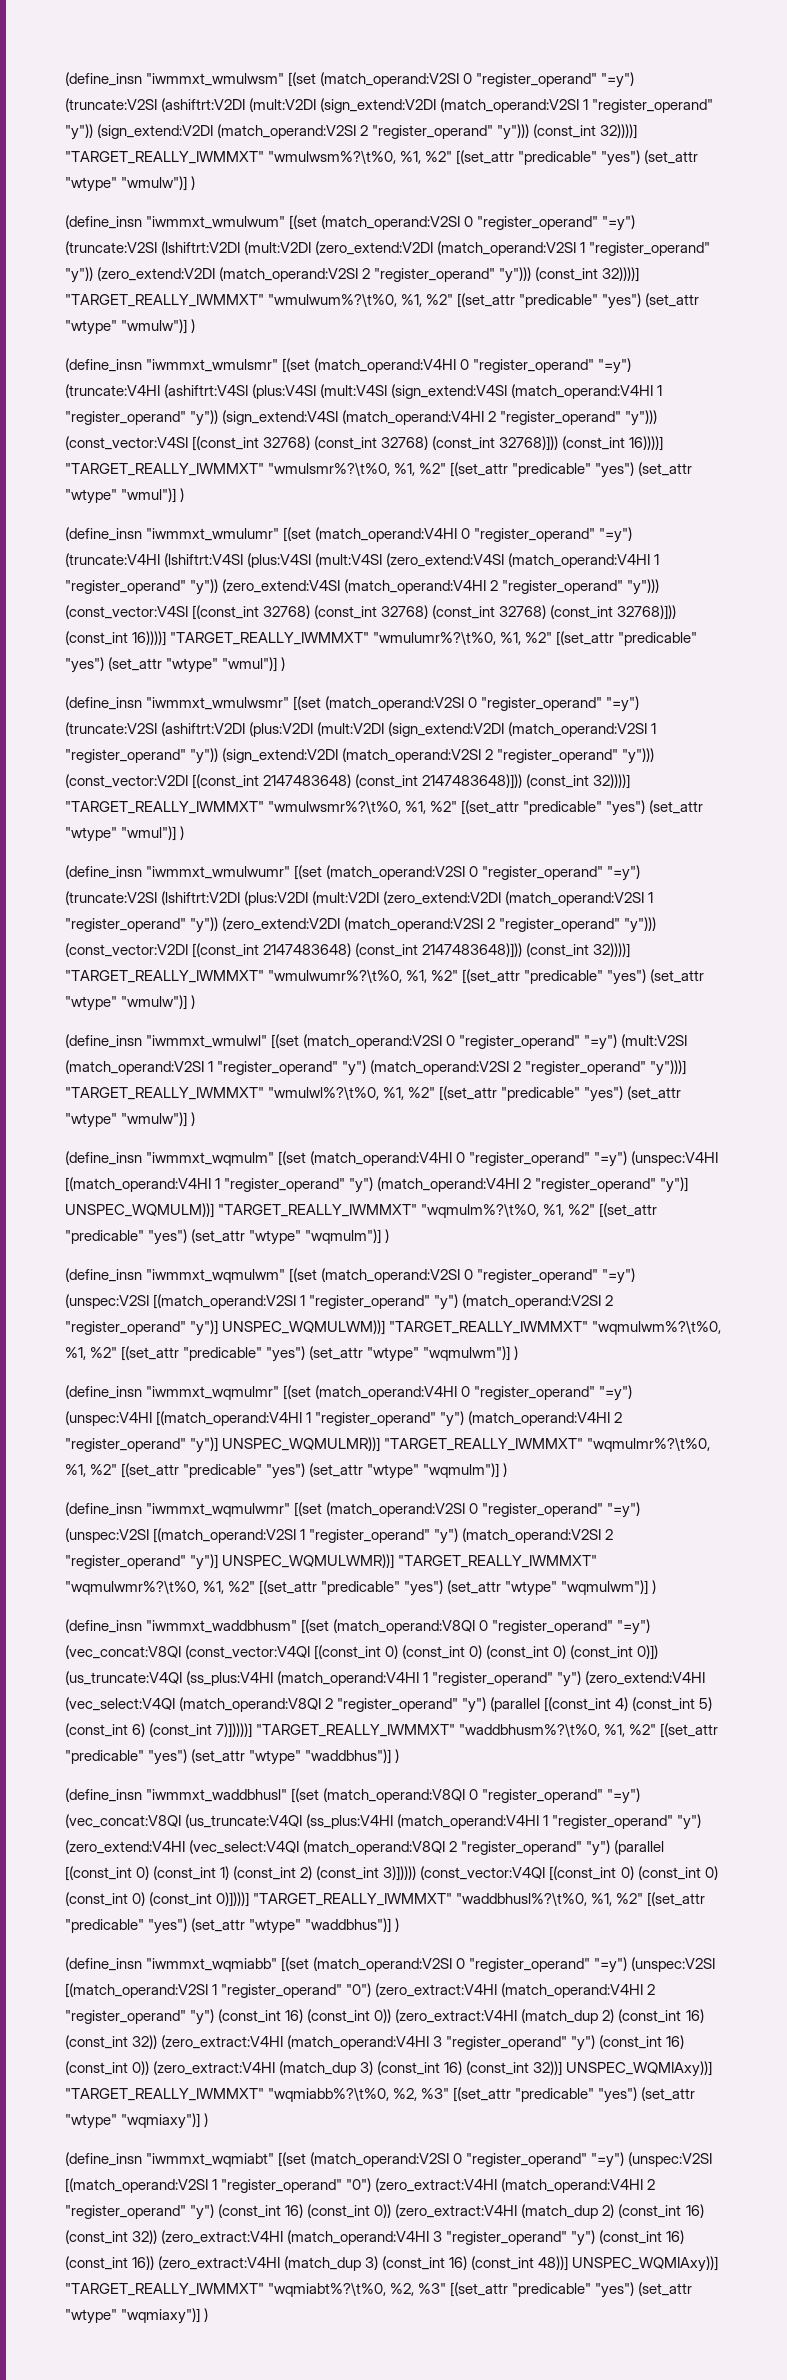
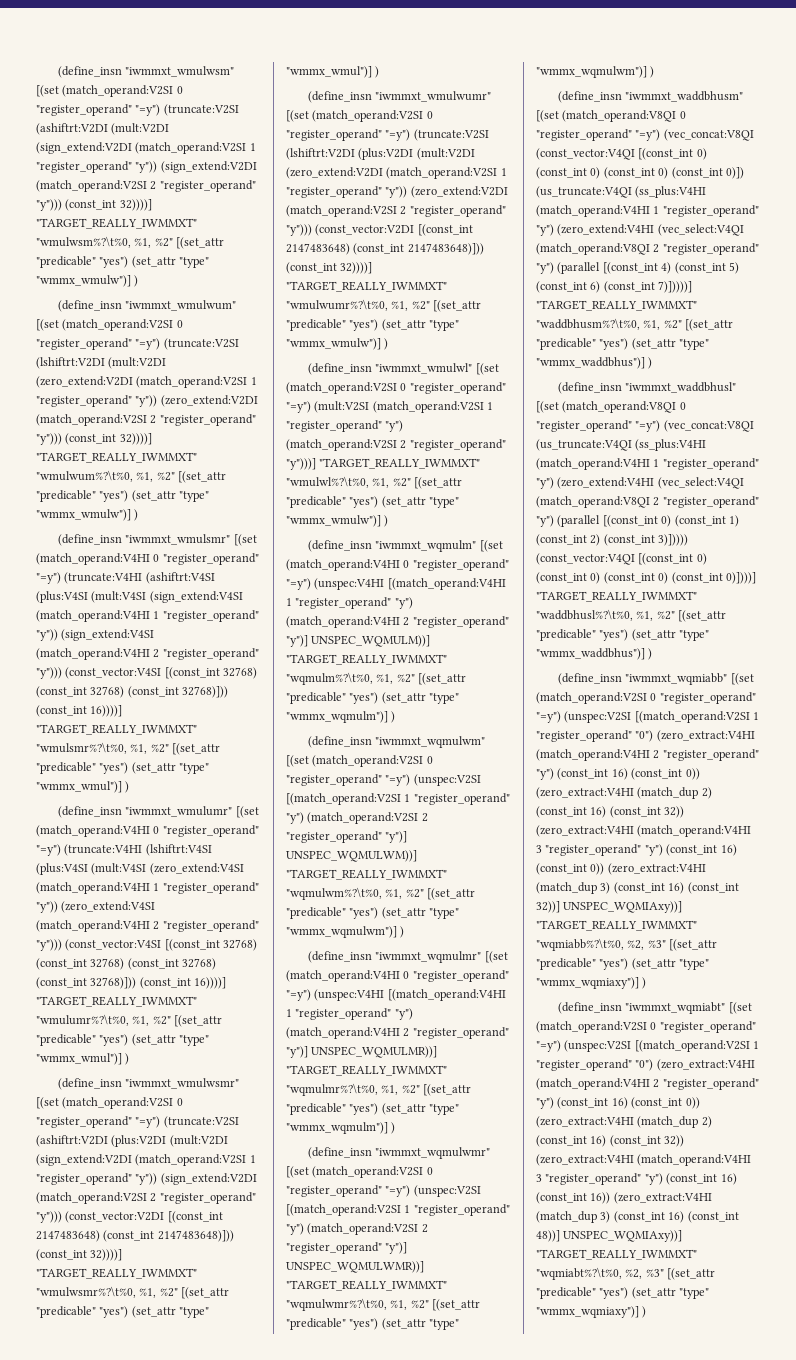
- (define_insn "iwmmxt_wmulwsm" [(set (match_operand:V2SI 0 "register_operand" "=y") (truncate:V2SI (ashiftrt:V2DI (mult:V2DI (sign_extend:V2DI (match_operand:V2SI 1 "register_operand" "y")) (sign_extend:V2DI (match_operand:V2SI 2 "register_operand" "y"))) (const_int 32))))] "TARGET_REALLY_IWMMXT" "wmulwsm%?\t%0, %1, %2" [(set_attr "predicable" "yes") (set_attr "wtype" "wmulw")] )
+ (define_insn "iwmmxt_wmulwsm" [(set (match_operand:V2SI 0 "register_operand" "=y") (truncate:V2SI (ashiftrt:V2DI (mult:V2DI (sign_extend:V2DI (match_operand:V2SI 1 "register_operand" "y")) (sign_extend:V2DI (match_operand:V2SI 2 "register_operand" "y"))) (const_int 32))))] "TARGET_REALLY_IWMMXT" "wmulwsm%?\t%0, %1, %2" [(set_attr "predicable" "yes") (set_attr "type" "wmmx_wmulw")] )
- (define_insn "iwmmxt_wmulwum" [(set (match_operand:V2SI 0 "register_operand" "=y") (truncate:V2SI (lshiftrt:V2DI (mult:V2DI (zero_extend:V2DI (match_operand:V2SI 1 "register_operand" "y")) (zero_extend:V2DI (match_operand:V2SI 2 "register_operand" "y"))) (const_int 32))))] "TARGET_REALLY_IWMMXT" "wmulwum%?\t%0, %1, %2" [(set_attr "predicable" "yes") (set_attr "wtype" "wmulw")] )
+ (define_insn "iwmmxt_wmulwum" [(set (match_operand:V2SI 0 "register_operand" "=y") (truncate:V2SI (lshiftrt:V2DI (mult:V2DI (zero_extend:V2DI (match_operand:V2SI 1 "register_operand" "y")) (zero_extend:V2DI (match_operand:V2SI 2 "register_operand" "y"))) (const_int 32))))] "TARGET_REALLY_IWMMXT" "wmulwum%?\t%0, %1, %2" [(set_attr "predicable" "yes") (set_attr "type" "wmmx_wmulw")] )
- (define_insn "iwmmxt_wmulsmr" [(set (match_operand:V4HI 0 "register_operand" "=y") (truncate:V4HI (ashiftrt:V4SI (plus:V4SI (mult:V4SI (sign_extend:V4SI (match_operand:V4HI 1 "register_operand" "y")) (sign_extend:V4SI (match_operand:V4HI 2 "register_operand" "y"))) (const_vector:V4SI [(const_int 32768) (const_int 32768) (const_int 32768)])) (const_int 16))))] "TARGET_REALLY_IWMMXT" "wmulsmr%?\t%0, %1, %2" [(set_attr "predicable" "yes") (set_attr "wtype" "wmul")] )
+ (define_insn "iwmmxt_wmulsmr" [(set (match_operand:V4HI 0 "register_operand" "=y") (truncate:V4HI (ashiftrt:V4SI (plus:V4SI (mult:V4SI (sign_extend:V4SI (match_operand:V4HI 1 "register_operand" "y")) (sign_extend:V4SI (match_operand:V4HI 2 "register_operand" "y"))) (const_vector:V4SI [(const_int 32768) (const_int 32768) (const_int 32768)])) (const_int 16))))] "TARGET_REALLY_IWMMXT" "wmulsmr%?\t%0, %1, %2" [(set_attr "predicable" "yes") (set_attr "type" "wmmx_wmul")] )
- (define_insn "iwmmxt_wmulumr" [(set (match_operand:V4HI 0 "register_operand" "=y") (truncate:V4HI (lshiftrt:V4SI (plus:V4SI (mult:V4SI (zero_extend:V4SI (match_operand:V4HI 1 "register_operand" "y")) (zero_extend:V4SI (match_operand:V4HI 2 "register_operand" "y"))) (const_vector:V4SI [(const_int 32768) (const_int 32768) (const_int 32768) (const_int 32768)])) (const_int 16))))] "TARGET_REALLY_IWMMXT" "wmulumr%?\t%0, %1, %2" [(set_attr "predicable" "yes") (set_attr "wtype" "wmul")] )
+ (define_insn "iwmmxt_wmulumr" [(set (match_operand:V4HI 0 "register_operand" "=y") (truncate:V4HI (lshiftrt:V4SI (plus:V4SI (mult:V4SI (zero_extend:V4SI (match_operand:V4HI 1 "register_operand" "y")) (zero_extend:V4SI (match_operand:V4HI 2 "register_operand" "y"))) (const_vector:V4SI [(const_int 32768) (const_int 32768) (const_int 32768) (const_int 32768)])) (const_int 16))))] "TARGET_REALLY_IWMMXT" "wmulumr%?\t%0, %1, %2" [(set_attr "predicable" "yes") (set_attr "type" "wmmx_wmul")] )
- (define_insn "iwmmxt_wmulwsmr" [(set (match_operand:V2SI 0 "register_operand" "=y") (truncate:V2SI (ashiftrt:V2DI (plus:V2DI (mult:V2DI (sign_extend:V2DI (match_operand:V2SI 1 "register_operand" "y")) (sign_extend:V2DI (match_operand:V2SI 2 "register_operand" "y"))) (const_vector:V2DI [(const_int 2147483648) (const_int 2147483648)])) (const_int 32))))] "TARGET_REALLY_IWMMXT" "wmulwsmr%?\t%0, %1, %2" [(set_attr "predicable" "yes") (set_attr "wtype" "wmul")] )
+ (define_insn "iwmmxt_wmulwsmr" [(set (match_operand:V2SI 0 "register_operand" "=y") (truncate:V2SI (ashiftrt:V2DI (plus:V2DI (mult:V2DI (sign_extend:V2DI (match_operand:V2SI 1 "register_operand" "y")) (sign_extend:V2DI (match_operand:V2SI 2 "register_operand" "y"))) (const_vector:V2DI [(const_int 2147483648) (const_int 2147483648)])) (const_int 32))))] "TARGET_REALLY_IWMMXT" "wmulwsmr%?\t%0, %1, %2" [(set_attr "predicable" "yes") (set_attr "type" "wmmx_wmul")] )
- (define_insn "iwmmxt_wmulwumr" [(set (match_operand:V2SI 0 "register_operand" "=y") (truncate:V2SI (lshiftrt:V2DI (plus:V2DI (mult:V2DI (zero_extend:V2DI (match_operand:V2SI 1 "register_operand" "y")) (zero_extend:V2DI (match_operand:V2SI 2 "register_operand" "y"))) (const_vector:V2DI [(const_int 2147483648) (const_int 2147483648)])) (const_int 32))))] "TARGET_REALLY_IWMMXT" "wmulwumr%?\t%0, %1, %2" [(set_attr "predicable" "yes") (set_attr "wtype" "wmulw")] )
+ (define_insn "iwmmxt_wmulwumr" [(set (match_operand:V2SI 0 "register_operand" "=y") (truncate:V2SI (lshiftrt:V2DI (plus:V2DI (mult:V2DI (zero_extend:V2DI (match_operand:V2SI 1 "register_operand" "y")) (zero_extend:V2DI (match_operand:V2SI 2 "register_operand" "y"))) (const_vector:V2DI [(const_int 2147483648) (const_int 2147483648)])) (const_int 32))))] "TARGET_REALLY_IWMMXT" "wmulwumr%?\t%0, %1, %2" [(set_attr "predicable" "yes") (set_attr "type" "wmmx_wmulw")] )
- (define_insn "iwmmxt_wmulwl" [(set (match_operand:V2SI 0 "register_operand" "=y") (mult:V2SI (match_operand:V2SI 1 "register_operand" "y") (match_operand:V2SI 2 "register_operand" "y")))] "TARGET_REALLY_IWMMXT" "wmulwl%?\t%0, %1, %2" [(set_attr "predicable" "yes") (set_attr "wtype" "wmulw")] )
+ (define_insn "iwmmxt_wmulwl" [(set (match_operand:V2SI 0 "register_operand" "=y") (mult:V2SI (match_operand:V2SI 1 "register_operand" "y") (match_operand:V2SI 2 "register_operand" "y")))] "TARGET_REALLY_IWMMXT" "wmulwl%?\t%0, %1, %2" [(set_attr "predicable" "yes") (set_attr "type" "wmmx_wmulw")] )
- (define_insn "iwmmxt_wqmulm" [(set (match_operand:V4HI 0 "register_operand" "=y") (unspec:V4HI [(match_operand:V4HI 1 "register_operand" "y") (match_operand:V4HI 2 "register_operand" "y")] UNSPEC_WQMULM))] "TARGET_REALLY_IWMMXT" "wqmulm%?\t%0, %1, %2" [(set_attr "predicable" "yes") (set_attr "wtype" "wqmulm")] )
+ (define_insn "iwmmxt_wqmulm" [(set (match_operand:V4HI 0 "register_operand" "=y") (unspec:V4HI [(match_operand:V4HI 1 "register_operand" "y") (match_operand:V4HI 2 "register_operand" "y")] UNSPEC_WQMULM))] "TARGET_REALLY_IWMMXT" "wqmulm%?\t%0, %1, %2" [(set_attr "predicable" "yes") (set_attr "type" "wmmx_wqmulm")] )
- (define_insn "iwmmxt_wqmulwm" [(set (match_operand:V2SI 0 "register_operand" "=y") (unspec:V2SI [(match_operand:V2SI 1 "register_operand" "y") (match_operand:V2SI 2 "register_operand" "y")] UNSPEC_WQMULWM))] "TARGET_REALLY_IWMMXT" "wqmulwm%?\t%0, %1, %2" [(set_attr "predicable" "yes") (set_attr "wtype" "wqmulwm")] )
+ (define_insn "iwmmxt_wqmulwm" [(set (match_operand:V2SI 0 "register_operand" "=y") (unspec:V2SI [(match_operand:V2SI 1 "register_operand" "y") (match_operand:V2SI 2 "register_operand" "y")] UNSPEC_WQMULWM))] "TARGET_REALLY_IWMMXT" "wqmulwm%?\t%0, %1, %2" [(set_attr "predicable" "yes") (set_attr "type" "wmmx_wqmulwm")] )
- (define_insn "iwmmxt_wqmulmr" [(set (match_operand:V4HI 0 "register_operand" "=y") (unspec:V4HI [(match_operand:V4HI 1 "register_operand" "y") (match_operand:V4HI 2 "register_operand" "y")] UNSPEC_WQMULMR))] "TARGET_REALLY_IWMMXT" "wqmulmr%?\t%0, %1, %2" [(set_attr "predicable" "yes") (set_attr "wtype" "wqmulm")] )
+ (define_insn "iwmmxt_wqmulmr" [(set (match_operand:V4HI 0 "register_operand" "=y") (unspec:V4HI [(match_operand:V4HI 1 "register_operand" "y") (match_operand:V4HI 2 "register_operand" "y")] UNSPEC_WQMULMR))] "TARGET_REALLY_IWMMXT" "wqmulmr%?\t%0, %1, %2" [(set_attr "predicable" "yes") (set_attr "type" "wmmx_wqmulm")] )
- (define_insn "iwmmxt_wqmulwmr" [(set (match_operand:V2SI 0 "register_operand" "=y") (unspec:V2SI [(match_operand:V2SI 1 "register_operand" "y") (match_operand:V2SI 2 "register_operand" "y")] UNSPEC_WQMULWMR))] "TARGET_REALLY_IWMMXT" "wqmulwmr%?\t%0, %1, %2" [(set_attr "predicable" "yes") (set_attr "wtype" "wqmulwm")] )
+ (define_insn "iwmmxt_wqmulwmr" [(set (match_operand:V2SI 0 "register_operand" "=y") (unspec:V2SI [(match_operand:V2SI 1 "register_operand" "y") (match_operand:V2SI 2 "register_operand" "y")] UNSPEC_WQMULWMR))] "TARGET_REALLY_IWMMXT" "wqmulwmr%?\t%0, %1, %2" [(set_attr "predicable" "yes") (set_attr "type" "wmmx_wqmulwm")] )
- (define_insn "iwmmxt_waddbhusm" [(set (match_operand:V8QI 0 "register_operand" "=y") (vec_concat:V8QI (const_vector:V4QI [(const_int 0) (const_int 0) (const_int 0) (const_int 0)]) (us_truncate:V4QI (ss_plus:V4HI (match_operand:V4HI 1 "register_operand" "y") (zero_extend:V4HI (vec_select:V4QI (match_operand:V8QI 2 "register_operand" "y") (parallel [(const_int 4) (const_int 5) (const_int 6) (const_int 7)]))))] "TARGET_REALLY_IWMMXT" "waddbhusm%?\t%0, %1, %2" [(set_attr "predicable" "yes") (set_attr "wtype" "waddbhus")] )
+ (define_insn "iwmmxt_waddbhusm" [(set (match_operand:V8QI 0 "register_operand" "=y") (vec_concat:V8QI (const_vector:V4QI [(const_int 0) (const_int 0) (const_int 0) (const_int 0)]) (us_truncate:V4QI (ss_plus:V4HI (match_operand:V4HI 1 "register_operand" "y") (zero_extend:V4HI (vec_select:V4QI (match_operand:V8QI 2 "register_operand" "y") (parallel [(const_int 4) (const_int 5) (const_int 6) (const_int 7)]))))] "TARGET_REALLY_IWMMXT" "waddbhusm%?\t%0, %1, %2" [(set_attr "predicable" "yes") (set_attr "type" "wmmx_waddbhus")] )
- (define_insn "iwmmxt_waddbhusl" [(set (match_operand:V8QI 0 "register_operand" "=y") (vec_concat:V8QI (us_truncate:V4QI (ss_plus:V4HI (match_operand:V4HI 1 "register_operand" "y") (zero_extend:V4HI (vec_select:V4QI (match_operand:V8QI 2 "register_operand" "y") (parallel [(const_int 0) (const_int 1) (const_int 2) (const_int 3)])))) (const_vector:V4QI [(const_int 0) (const_int 0) (const_int 0) (const_int 0)])))] "TARGET_REALLY_IWMMXT" "waddbhusl%?\t%0, %1, %2" [(set_attr "predicable" "yes") (set_attr "wtype" "waddbhus")] )
+ (define_insn "iwmmxt_waddbhusl" [(set (match_operand:V8QI 0 "register_operand" "=y") (vec_concat:V8QI (us_truncate:V4QI (ss_plus:V4HI (match_operand:V4HI 1 "register_operand" "y") (zero_extend:V4HI (vec_select:V4QI (match_operand:V8QI 2 "register_operand" "y") (parallel [(const_int 0) (const_int 1) (const_int 2) (const_int 3)])))) (const_vector:V4QI [(const_int 0) (const_int 0) (const_int 0) (const_int 0)])))] "TARGET_REALLY_IWMMXT" "waddbhusl%?\t%0, %1, %2" [(set_attr "predicable" "yes") (set_attr "type" "wmmx_waddbhus")] )
- (define_insn "iwmmxt_wqmiabb" [(set (match_operand:V2SI 0 "register_operand" "=y") (unspec:V2SI [(match_operand:V2SI 1 "register_operand" "0") (zero_extract:V4HI (match_operand:V4HI 2 "register_operand" "y") (const_int 16) (const_int 0)) (zero_extract:V4HI (match_dup 2) (const_int 16) (const_int 32)) (zero_extract:V4HI (match_operand:V4HI 3 "register_operand" "y") (const_int 16) (const_int 0)) (zero_extract:V4HI (match_dup 3) (const_int 16) (const_int 32))] UNSPEC_WQMIAxy))] "TARGET_REALLY_IWMMXT" "wqmiabb%?\t%0, %2, %3" [(set_attr "predicable" "yes") (set_attr "wtype" "wqmiaxy")] )
+ (define_insn "iwmmxt_wqmiabb" [(set (match_operand:V2SI 0 "register_operand" "=y") (unspec:V2SI [(match_operand:V2SI 1 "register_operand" "0") (zero_extract:V4HI (match_operand:V4HI 2 "register_operand" "y") (const_int 16) (const_int 0)) (zero_extract:V4HI (match_dup 2) (const_int 16) (const_int 32)) (zero_extract:V4HI (match_operand:V4HI 3 "register_operand" "y") (const_int 16) (const_int 0)) (zero_extract:V4HI (match_dup 3) (const_int 16) (const_int 32))] UNSPEC_WQMIAxy))] "TARGET_REALLY_IWMMXT" "wqmiabb%?\t%0, %2, %3" [(set_attr "predicable" "yes") (set_attr "type" "wmmx_wqmiaxy")] )
- (define_insn "iwmmxt_wqmiabt" [(set (match_operand:V2SI 0 "register_operand" "=y") (unspec:V2SI [(match_operand:V2SI 1 "register_operand" "0") (zero_extract:V4HI (match_operand:V4HI 2 "register_operand" "y") (const_int 16) (const_int 0)) (zero_extract:V4HI (match_dup 2) (const_int 16) (const_int 32)) (zero_extract:V4HI (match_operand:V4HI 3 "register_operand" "y") (const_int 16) (const_int 16)) (zero_extract:V4HI (match_dup 3) (const_int 16) (const_int 48))] UNSPEC_WQMIAxy))] "TARGET_REALLY_IWMMXT" "wqmiabt%?\t%0, %2, %3" [(set_attr "predicable" "yes") (set_attr "wtype" "wqmiaxy")] )
+ (define_insn "iwmmxt_wqmiabt" [(set (match_operand:V2SI 0 "register_operand" "=y") (unspec:V2SI [(match_operand:V2SI 1 "register_operand" "0") (zero_extract:V4HI (match_operand:V4HI 2 "register_operand" "y") (const_int 16) (const_int 0)) (zero_extract:V4HI (match_dup 2) (const_int 16) (const_int 32)) (zero_extract:V4HI (match_operand:V4HI 3 "register_operand" "y") (const_int 16) (const_int 16)) (zero_extract:V4HI (match_dup 3) (const_int 16) (const_int 48))] UNSPEC_WQMIAxy))] "TARGET_REALLY_IWMMXT" "wqmiabt%?\t%0, %2, %3" [(set_attr "predicable" "yes") (set_attr "type" "wmmx_wqmiaxy")] )

